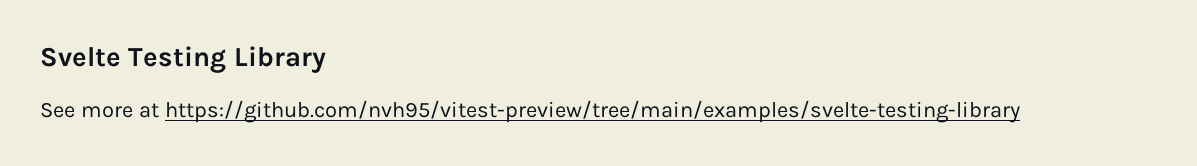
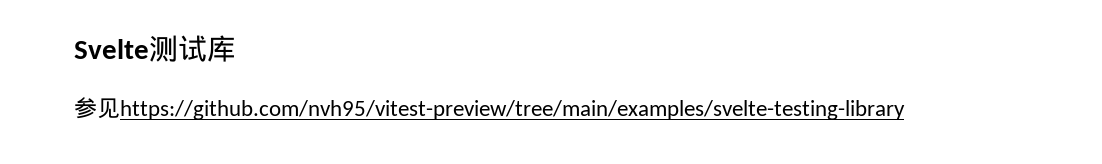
- Svelte Testing Library
- See more at https://github.com/nvh95/vitest-preview/tree/main/examples/svelte-testing-library
+ Svelte测试库
+ 参见https://github.com/nvh95/vitest-preview/tree/main/examples/svelte-testing-library

